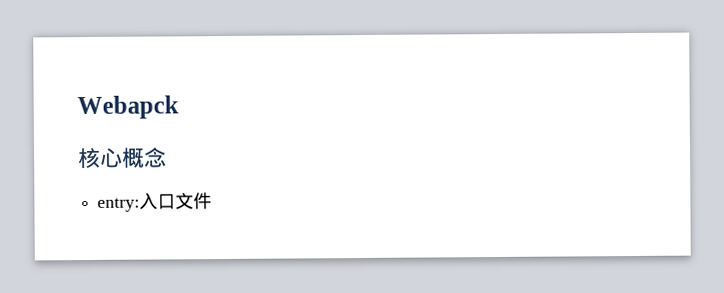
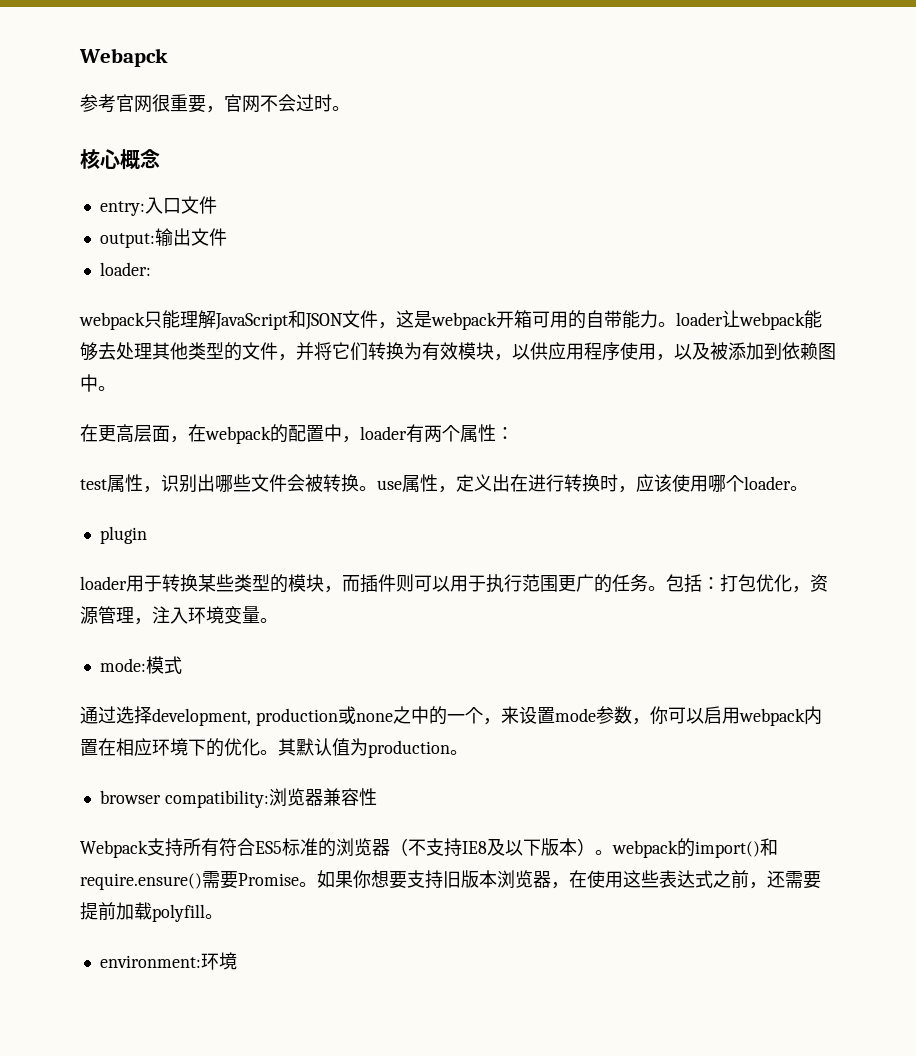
+ 参考官网很重要，官网不会过时。
+ output:输出文件
+ loader:
+ webpack只能理解JavaScript和JSON文件，这是webpack开箱可用的自带能力。loader让webpack能够去处理其他类型的文件，并将它们转换为有效模块，以供应用程序使用，以及被添加到依赖图中。
+ 在更高层面，在webpack的配置中，loader有两个属性：
+ test属性，识别出哪些文件会被转换。use属性，定义出在进行转换时，应该使用哪个loader。
+ plugin
+ loader用于转换某些类型的模块，而插件则可以用于执行范围更广的任务。包括：打包优化，资源管理，注入环境变量。
+ mode:模式
+ 通过选择development, production或none之中的一个，来设置mode参数，你可以启用webpack内置在相应环境下的优化。其默认值为production。
+ browser compatibility:浏览器兼容性
+ Webpack支持所有符合ES5标准的浏览器（不支持IE8及以下版本）。webpack的import()和require.ensure()需要Promise。如果你想要支持旧版本浏览器，在使用这些表达式之前，还需要提前加载polyfill。
+ environment:环境

